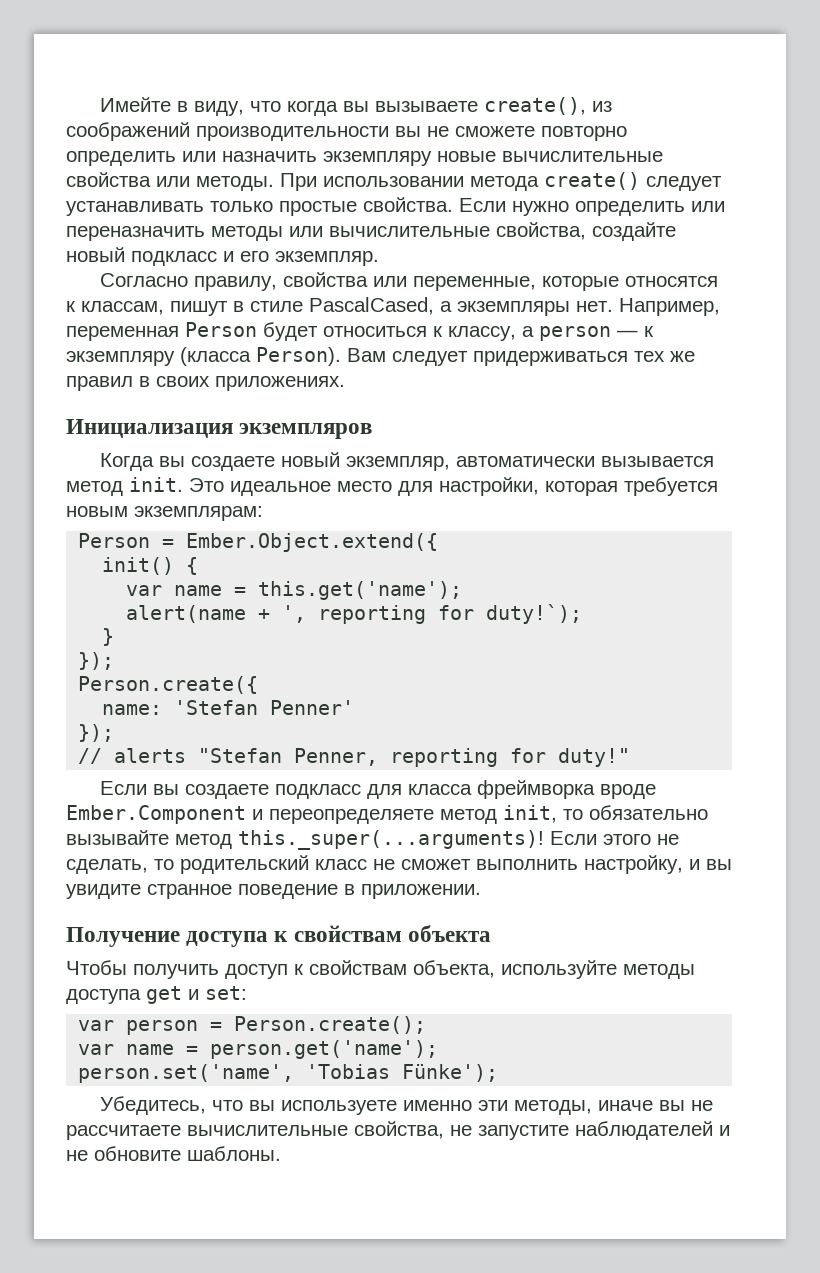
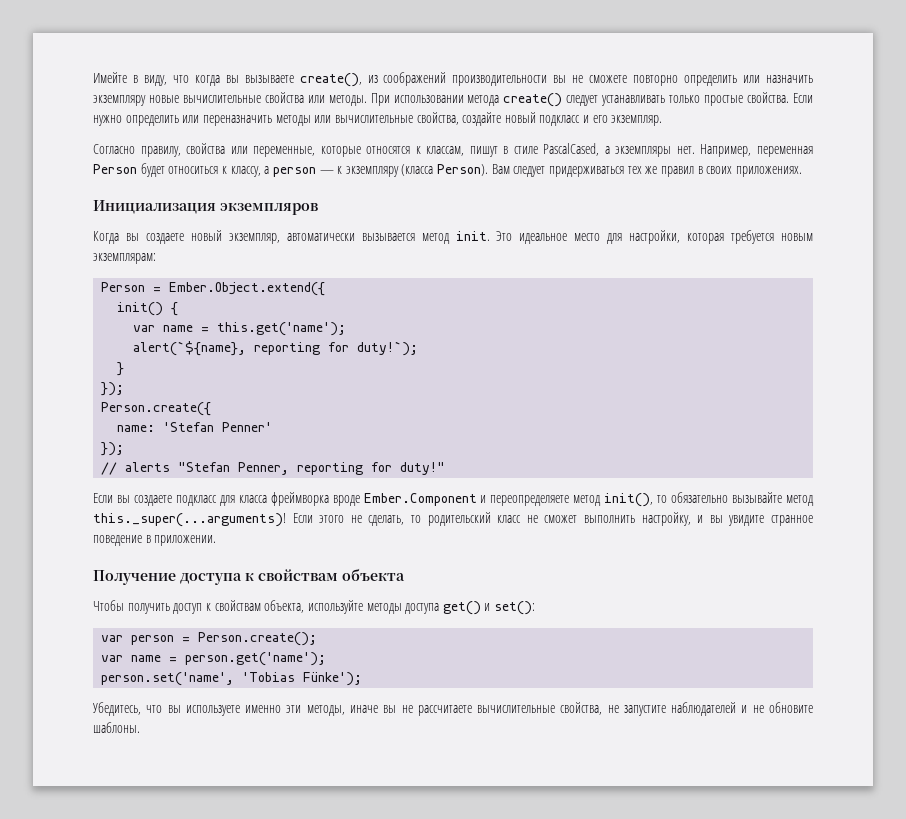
- alert(name + ', reporting for duty!`);
+ alert(`${name}, reporting for duty!`);
- Если вы создаете подкласс для класса фреймворка вроде Ember.Component и переопределяете метод init, то обязательно вызывайте метод this._super(...arguments)!
+ Если вы создаете подкласс для класса фреймворка вроде Ember.Component и переопределяете метод init(), то обязательно вызывайте метод this._super(...arguments)!
- Чтобы получить доступ к свойствам объекта, используйте методы доступа get и set:
+ Чтобы получить доступ к свойствам объекта, используйте методы доступа get() и set():

